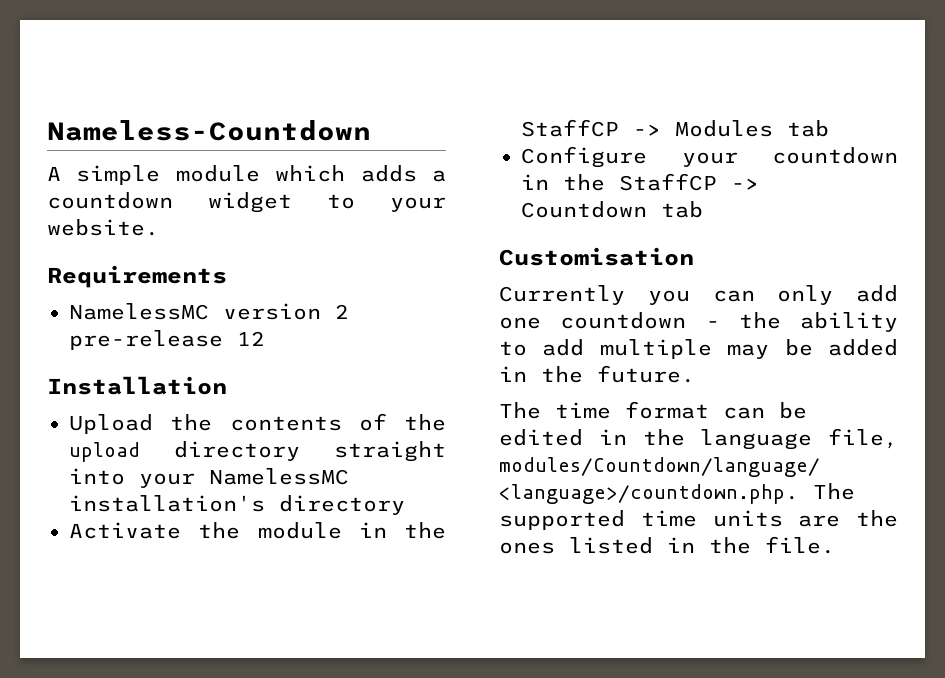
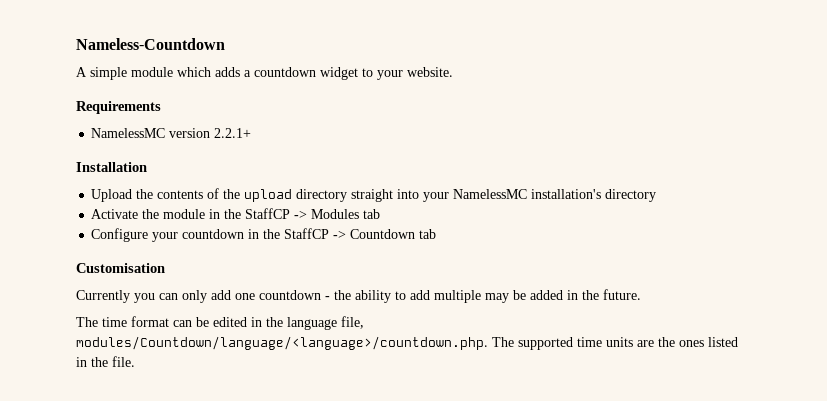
- NamelessMC version 2 pre-release 12
+ NamelessMC version 2.2.1+

